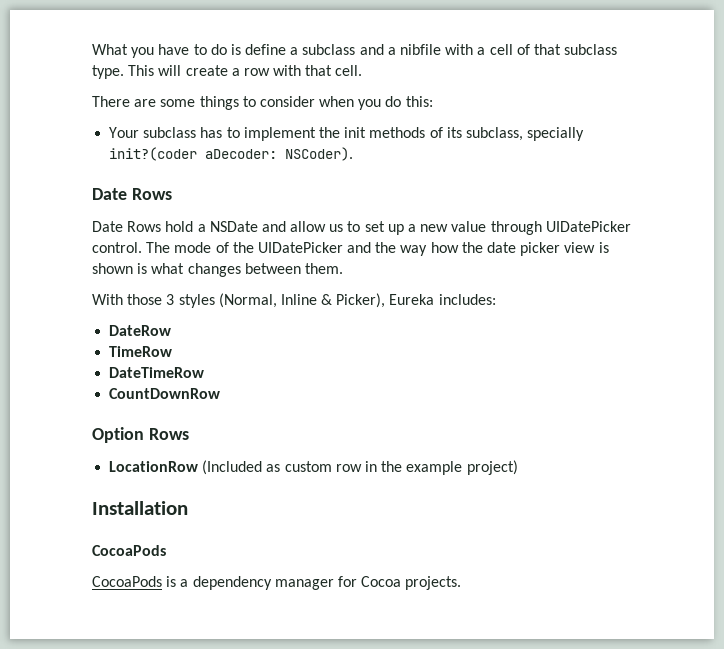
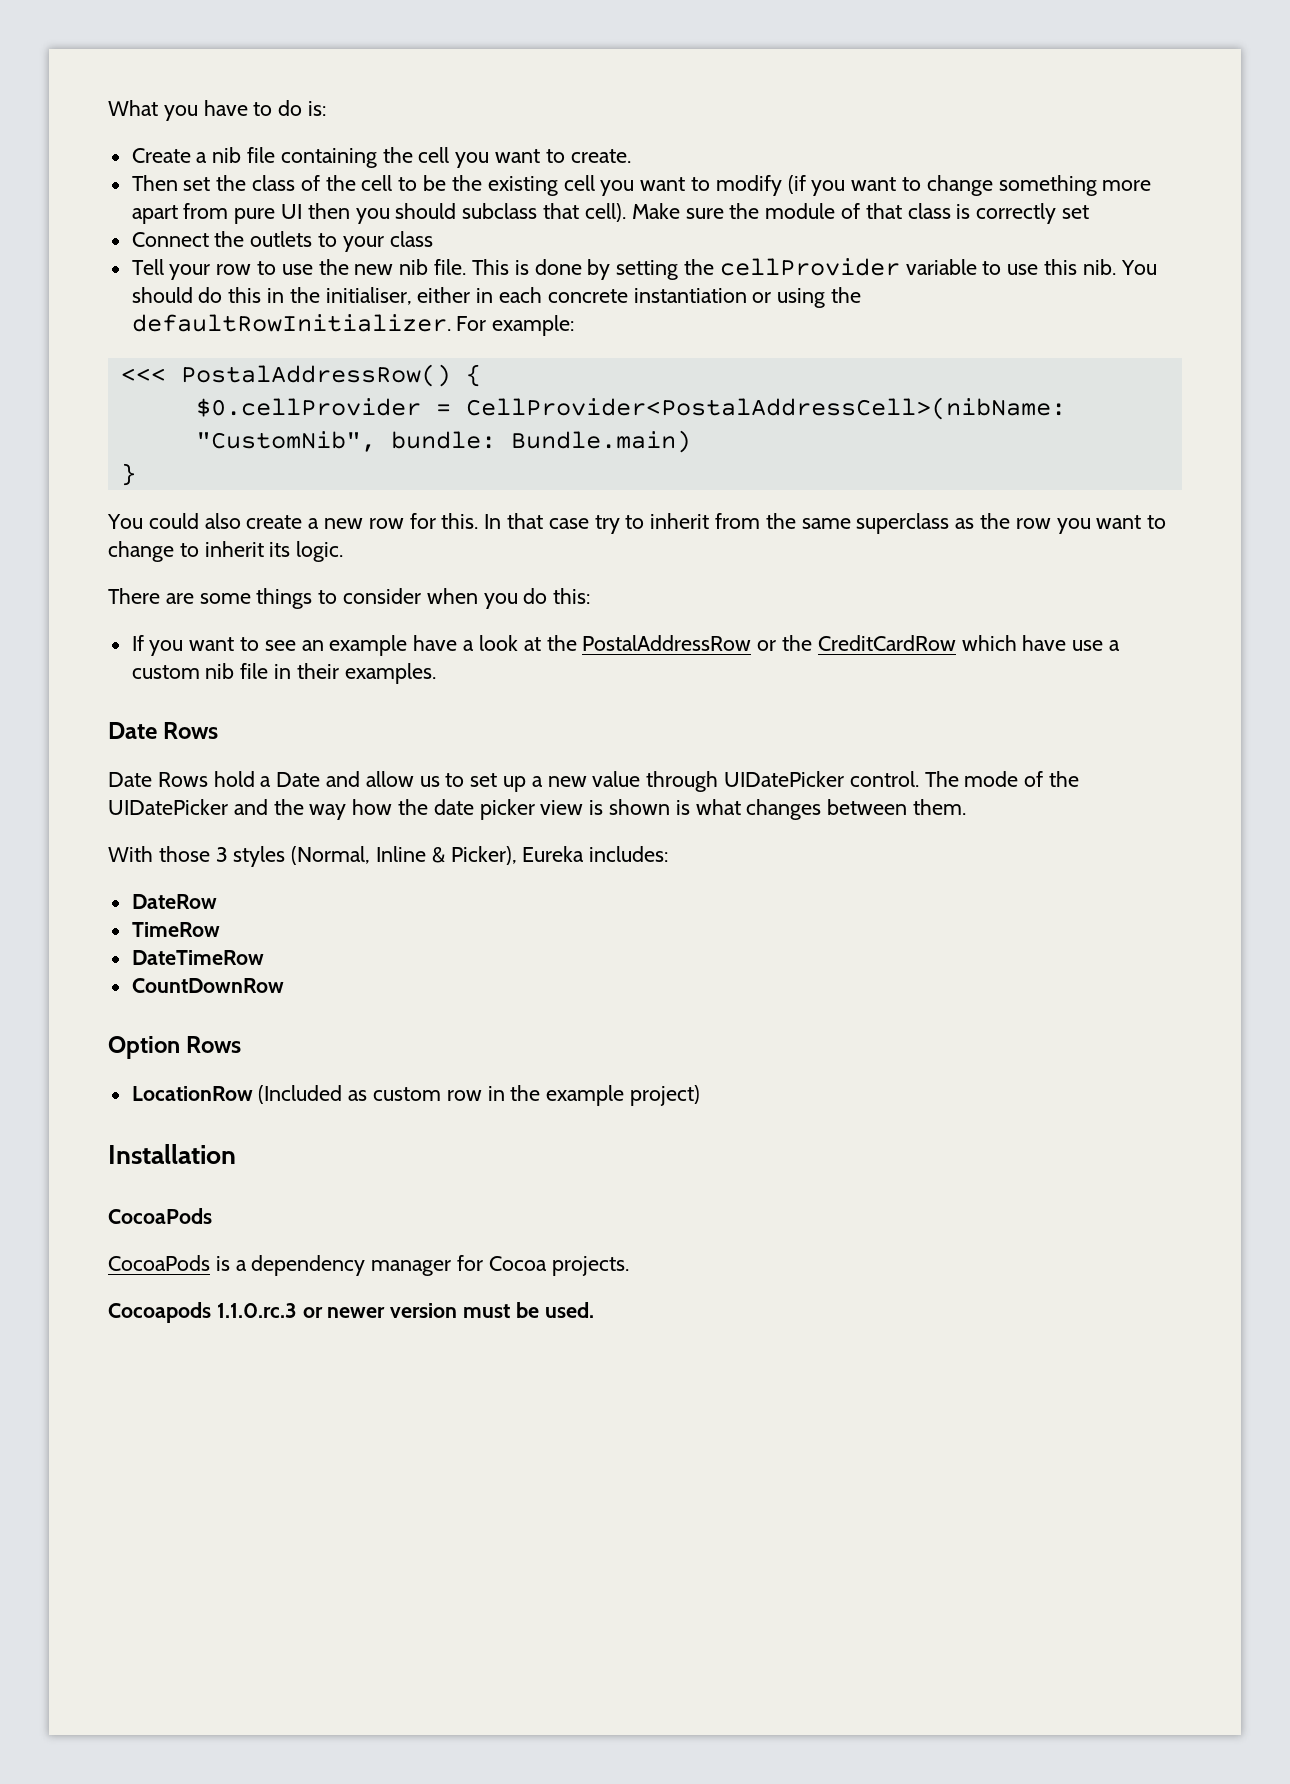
- What you have to do is define a subclass and a nibfile with a cell of that subclass type. This will create a row with that cell.
+ What you have to do is:
+ Create a nib file containing the cell you want to create.
+ Then set the class of the cell to be the existing cell you want to modify (if you want to change something more apart from pure UI then you should subclass that cell). Make sure the module of that class is correctly set
+ Connect the outlets to your class
+ Tell your row to use the new nib file. This is done by setting the cellProvider variable to use this nib. You should do this in the initialiser, either in each concrete instantiation or using the defaultRowInitializer. For example:
+ <<< PostalAddressRow() {
+ $0.cellProvider = CellProvider<PostalAddressCell>(nibName: "CustomNib", bundle: Bundle.main)
+ }
+ You could also create a new row for this. In that case try to inherit from the same superclass as the row you want to change to inherit its logic.
- Your subclass has to implement the init methods of its subclass, specially init?(coder aDecoder: NSCoder).
+ If you want to see an example have a look at the PostalAddressRow or the CreditCardRow which have use a custom nib file in their examples.
- Date Rows hold a NSDate and allow us to set up a new value through UIDatePicker control.
+ Date Rows hold a Date and allow us to set up a new value through UIDatePicker control.
+ Cocoapods 1.1.0.rc.3 or newer version must be used.

